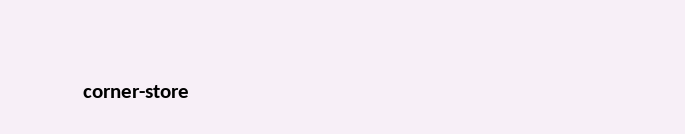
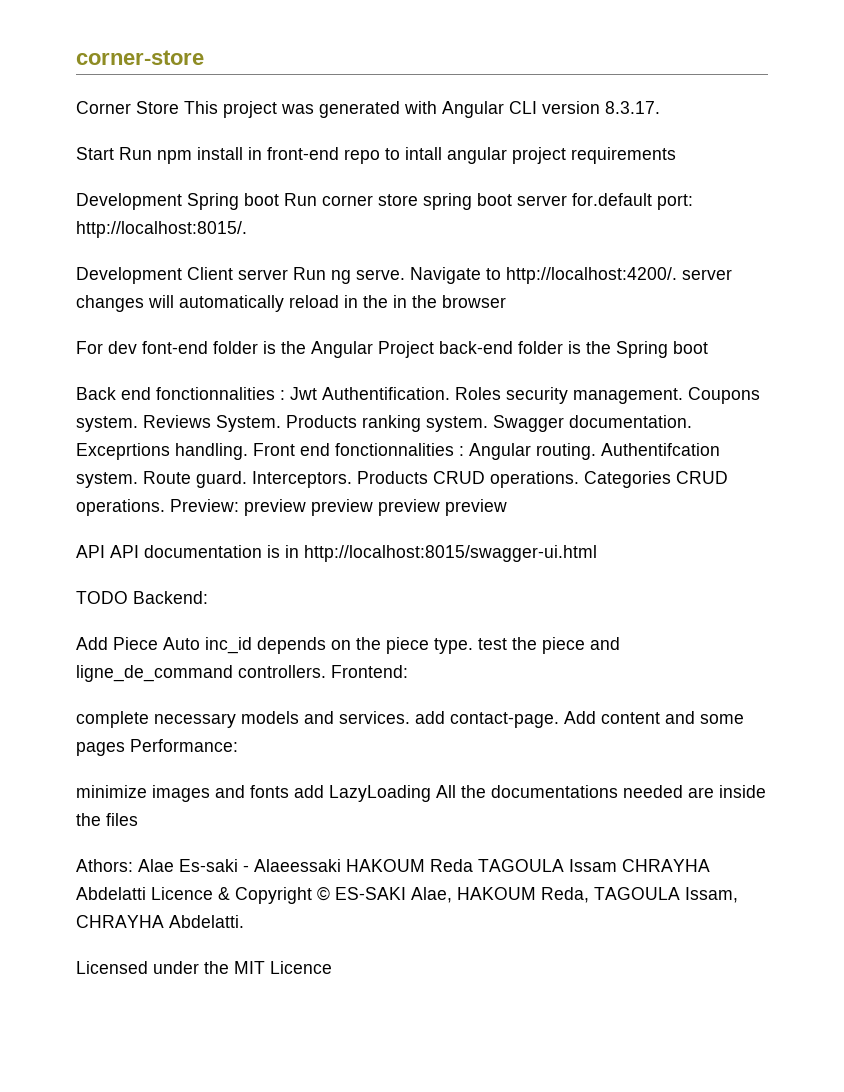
+ Corner Store This project was generated with Angular CLI version 8.3.17.
+ Start Run npm install in front-end repo to intall angular project requirements
+ Development Spring boot Run corner store spring boot server for.default port: http://localhost:8015/.
+ Development Client server Run ng serve. Navigate to http://localhost:4200/. server changes will automatically reload in the in the browser
+ For dev font-end folder is the Angular Project back-end folder is the Spring boot
+ Back end fonctionnalities : Jwt Authentification. Roles security management. Coupons system. Reviews System. Products ranking system. Swagger documentation. Exceprtions handling. Front end fonctionnalities : Angular routing. Authentifcation system. Route guard. Interceptors. Products CRUD operations. Categories CRUD operations. Preview: preview preview preview preview
+ API API documentation is in http://localhost:8015/swagger-ui.html
+ TODO Backend:
+ Add Piece Auto inc_id depends on the piece type. test the piece and ligne_de_command controllers. Frontend:
+ complete necessary models and services. add contact-page. Add content and some pages Performance:
+ minimize images and fonts add LazyLoading All the documentations needed are inside the files
+ Athors: Alae Es-saki - Alaeessaki HAKOUM Reda TAGOULA Issam CHRAYHA Abdelatti Licence & Copyright © ES-SAKI Alae, HAKOUM Reda, TAGOULA Issam, CHRAYHA Abdelatti.
+ Licensed under the MIT Licence

